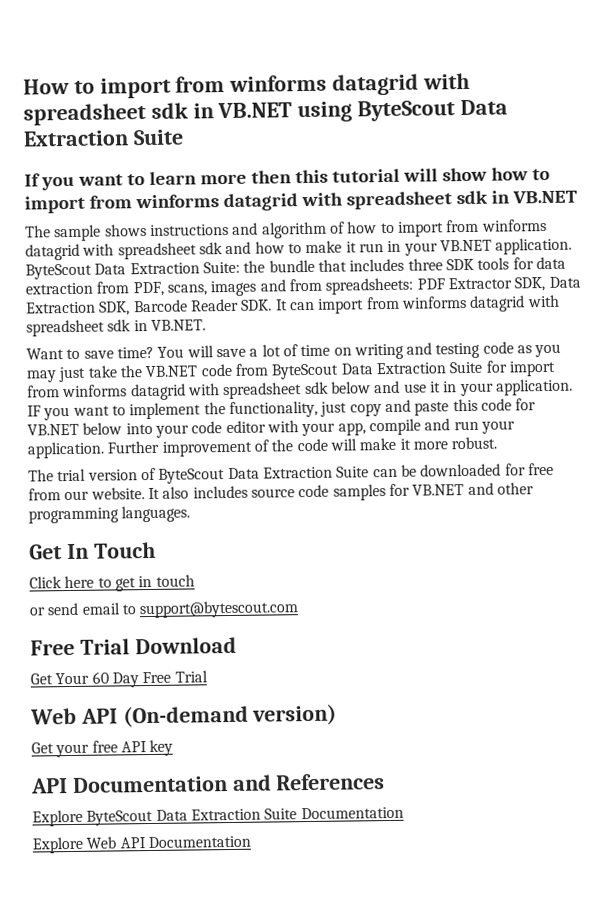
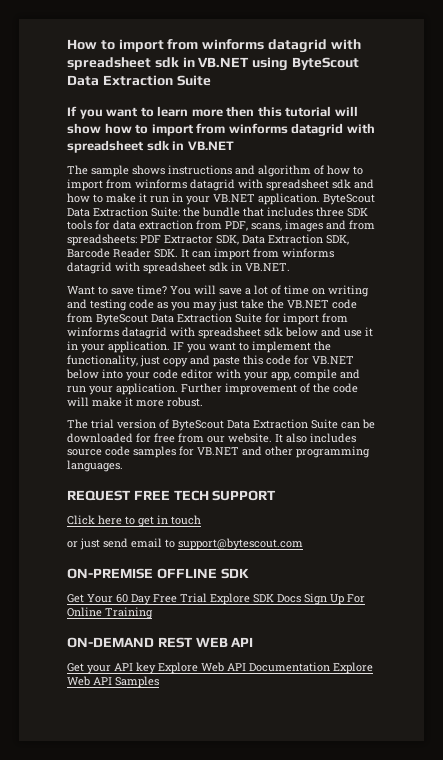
- Get In Touch
+ REQUEST FREE TECH SUPPORT
- or send email to support@bytescout.com
+ or just send email to support@bytescout.com
- Free Trial Download
+ ON-PREMISE OFFLINE SDK
- Get Your 60 Day Free Trial
- Web API (On-demand version)
+ Get Your 60 Day Free Trial Explore SDK Docs Sign Up For Online Training
+ ON-DEMAND REST WEB API
- Get your free API key
- API Documentation and References
- Explore ByteScout Data Extraction Suite Documentation
- Explore Web API Documentation
+ Get your API key Explore Web API Documentation Explore Web API Samples

